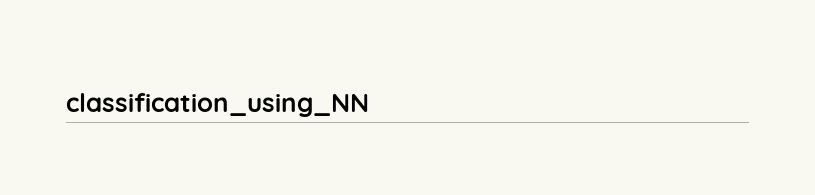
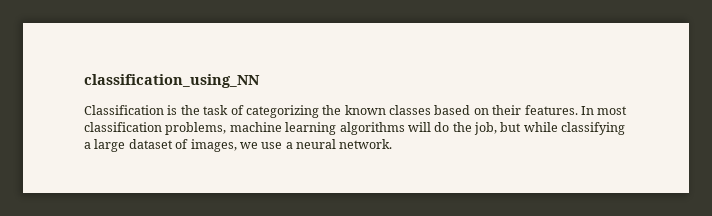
+ Classification is the task of categorizing the known classes based on their features. In most classification problems, machine learning algorithms will do the job, but while classifying a large dataset of images, we use a neural network.

